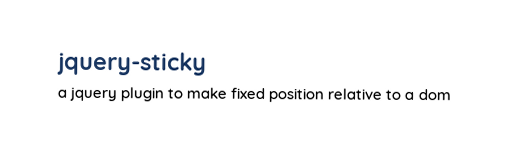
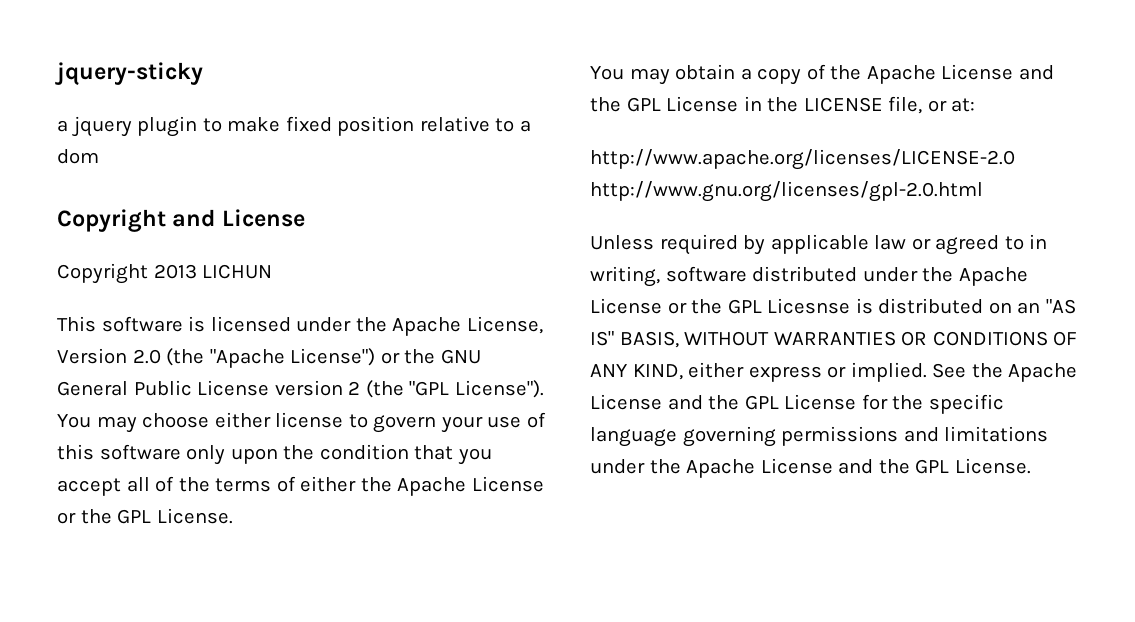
+ Copyright and License
+ Copyright 2013 LICHUN
+ This software is licensed under the Apache License, Version 2.0 (the "Apache License") or the GNU General Public License version 2 (the "GPL License"). You may choose either license to govern your use of this software only upon the condition that you accept all of the terms of either the Apache License or the GPL License.
+ You may obtain a copy of the Apache License and the GPL License in the LICENSE file, or at:
+ http://www.apache.org/licenses/LICENSE-2.0 http://www.gnu.org/licenses/gpl-2.0.html
+ Unless required by applicable law or agreed to in writing, software distributed under the Apache License or the GPL Licesnse is distributed on an "AS IS" BASIS, WITHOUT WARRANTIES OR CONDITIONS OF ANY KIND, either express or implied. See the Apache License and the GPL License for the specific language governing permissions and limitations under the Apache License and the GPL License.

